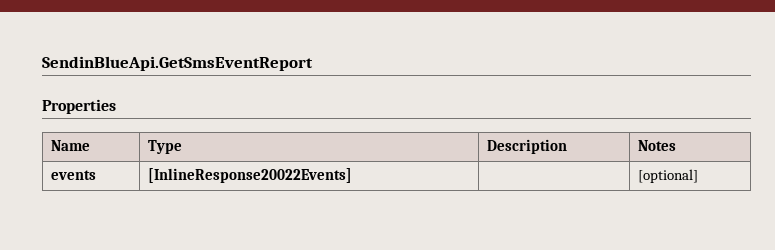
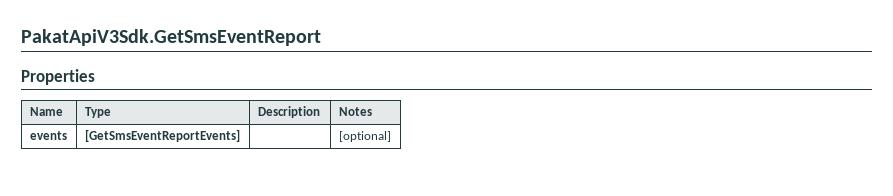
- SendinBlueApi.GetSmsEventReport
+ PakatApiV3Sdk.GetSmsEventReport
- events | [InlineResponse20022Events] | | [optional]
+ events | [GetSmsEventReportEvents] | | [optional]

